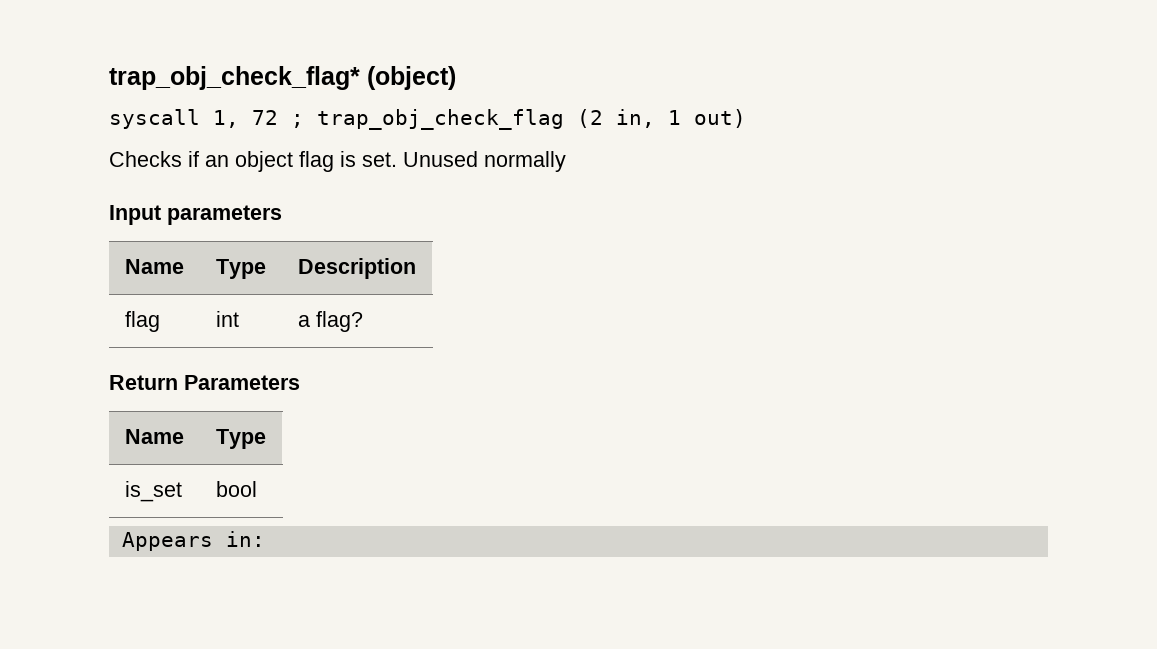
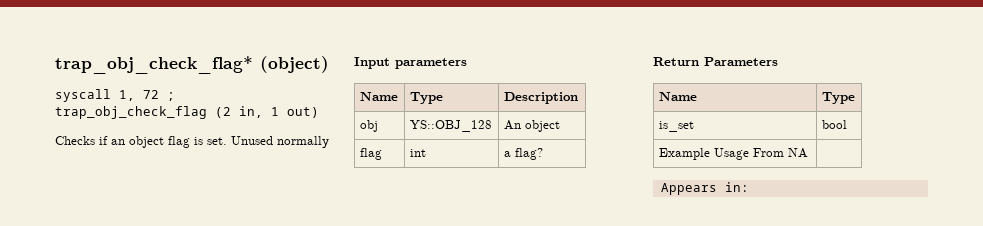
+ obj | YS::OBJ_128 | An object
+ Example Usage From NA |

